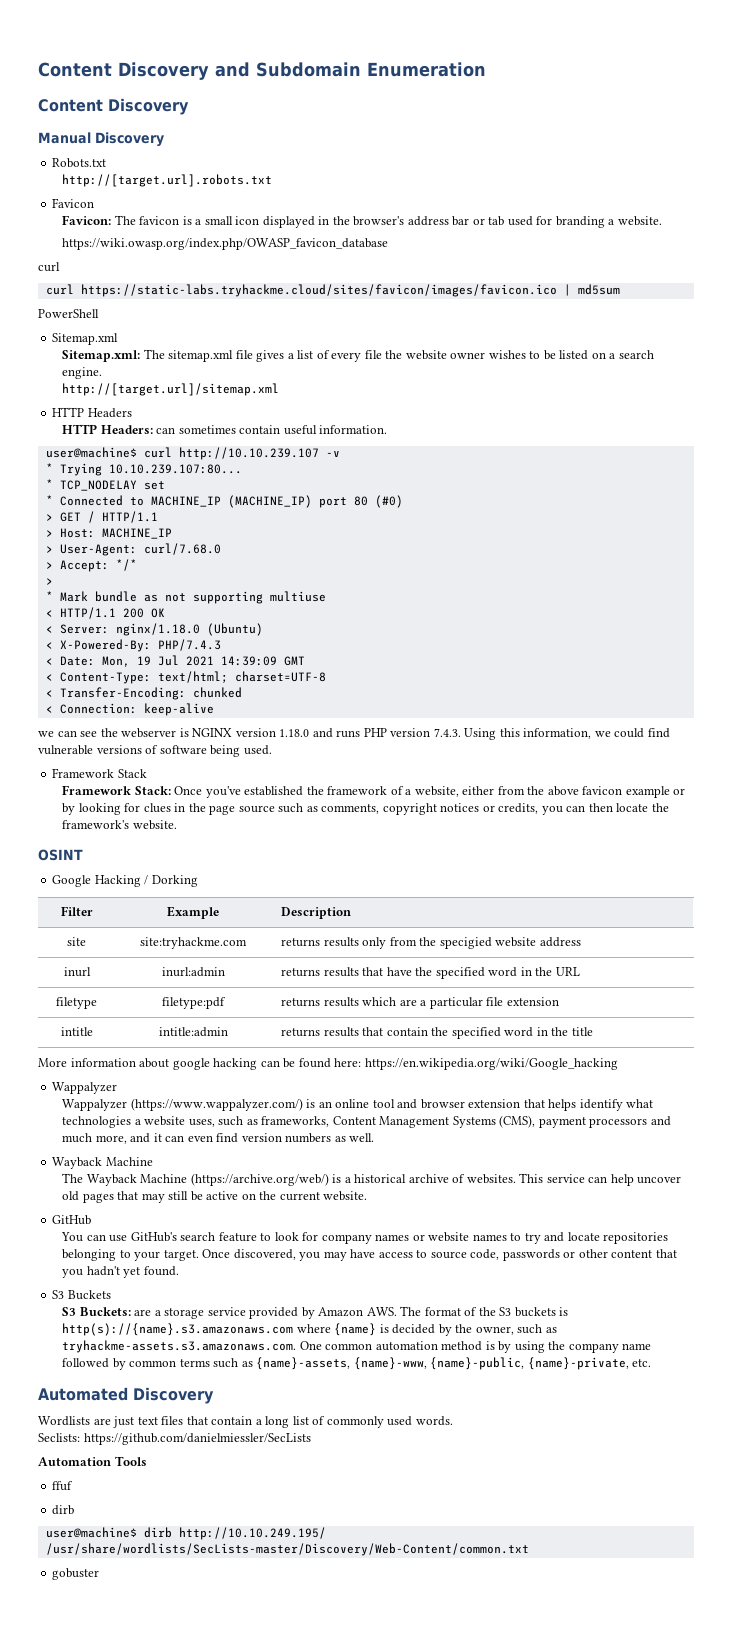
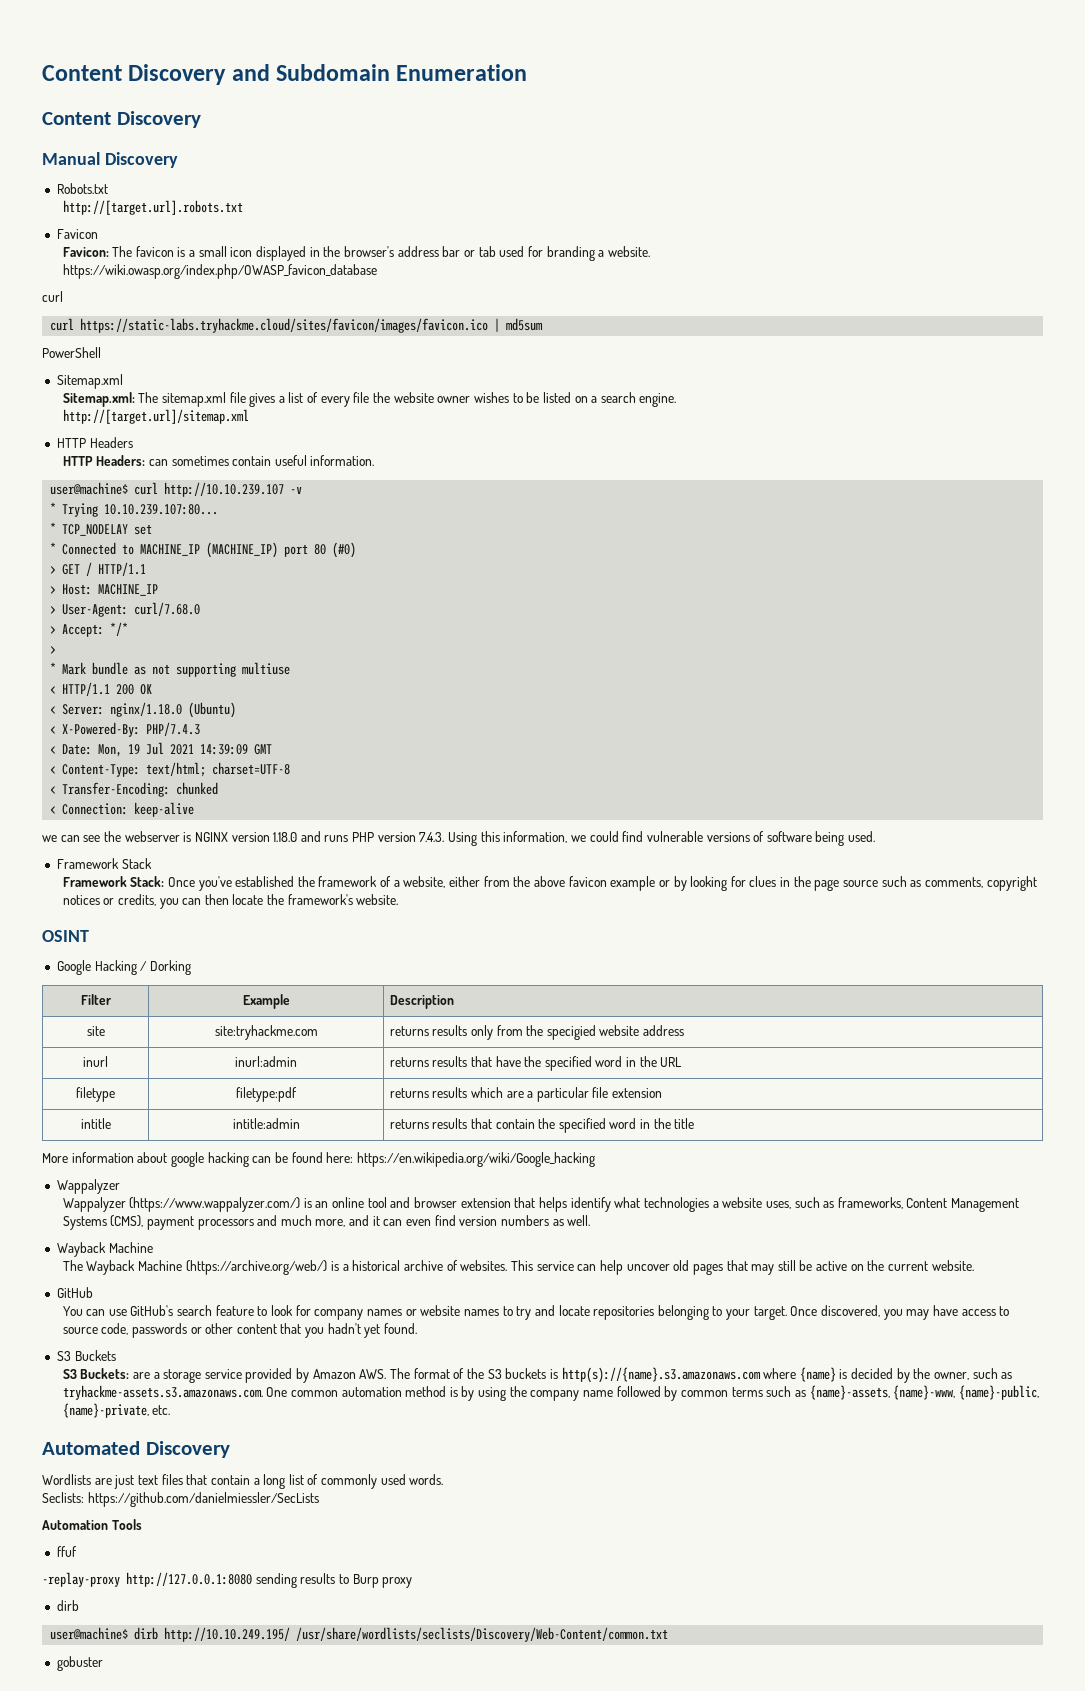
+ -replay-proxy http://127.0.0.1:8080 sending results to Burp proxy
- user@machine$ dirb http://10.10.249.195/ /usr/share/wordlists/SecLists-master/Discovery/Web-Content/common.txt
+ user@machine$ dirb http://10.10.249.195/ /usr/share/wordlists/seclists/Discovery/Web-Content/common.txt

